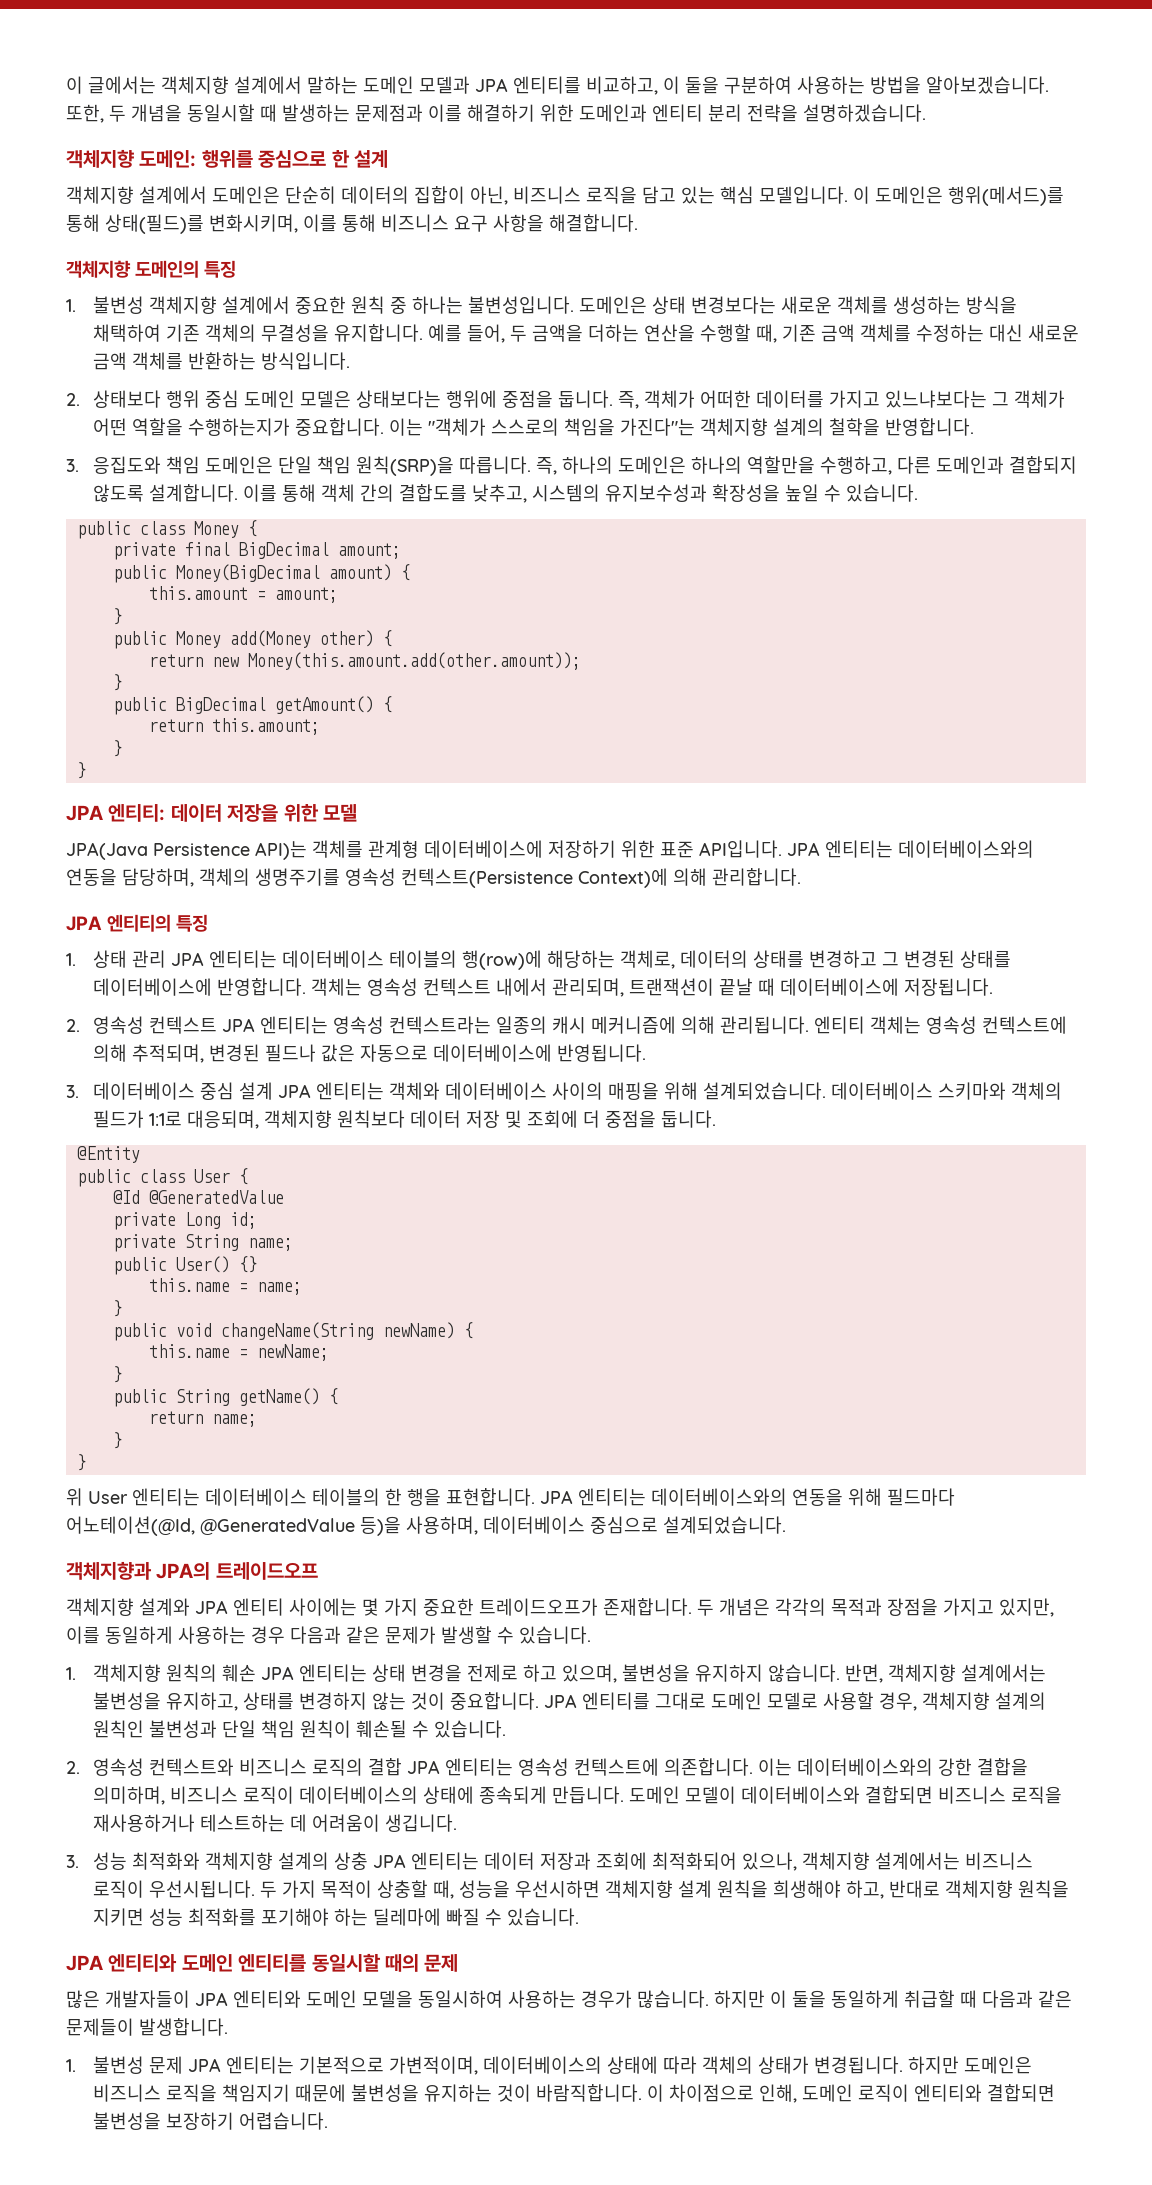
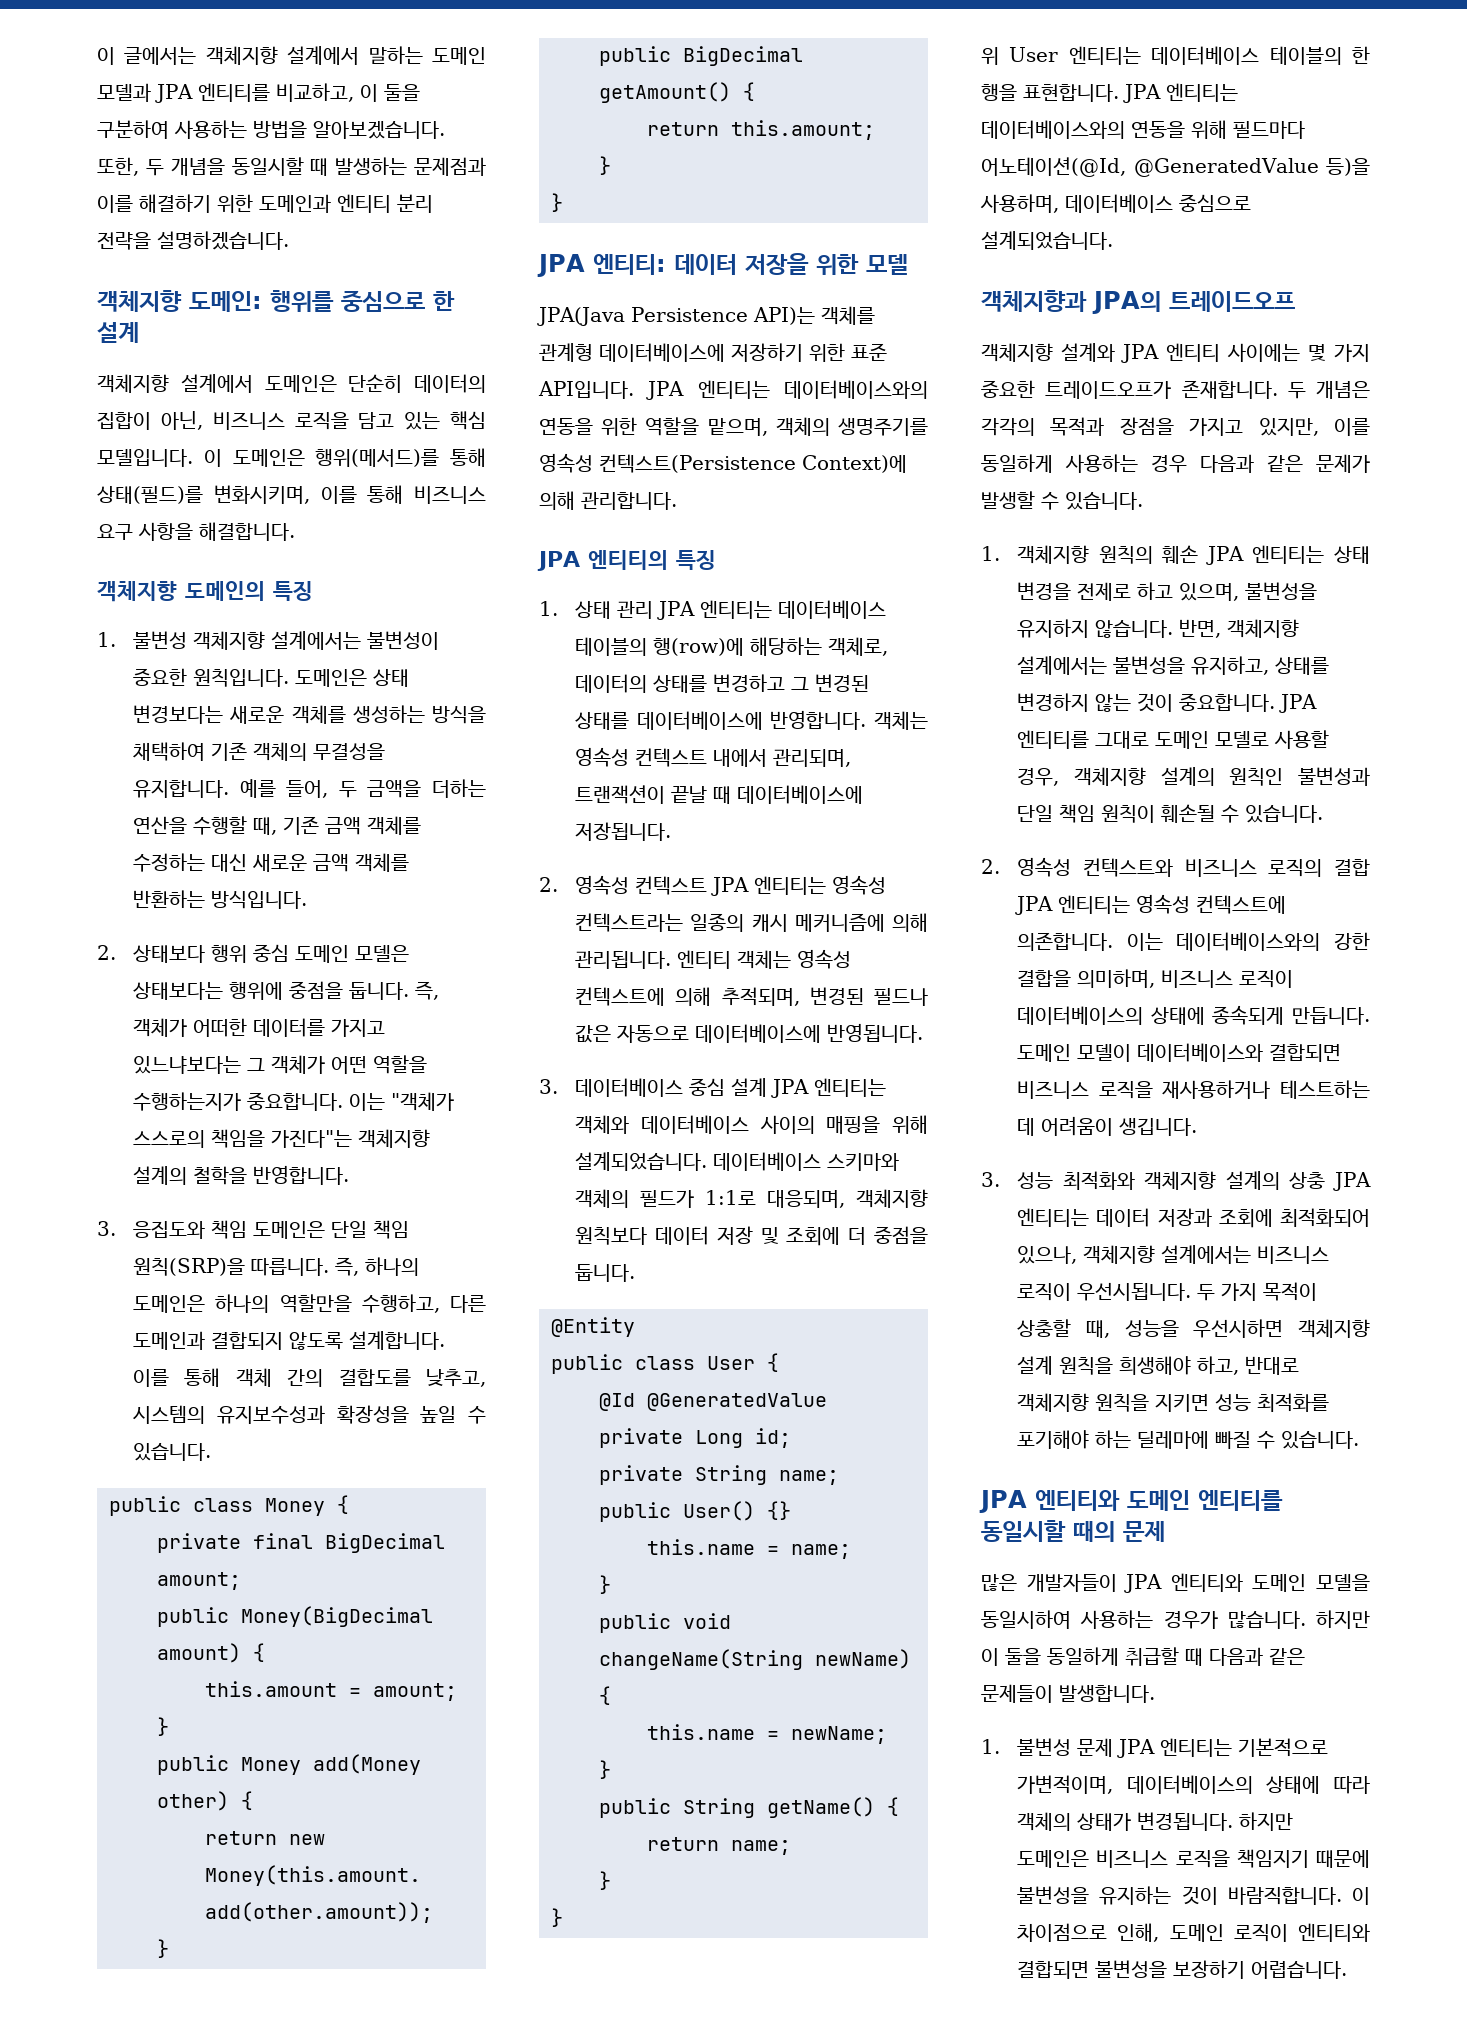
- 1. 불변성 객체지향 설계에서 중요한 원칙 중 하나는 불변성입니다.
+ 1. 불변성 객체지향 설계에서는 불변성이 중요한 원칙입니다.
- JPA 엔티티는 데이터베이스와의 연동을 담당하며, 객체의 생명주기를 영속성 컨텍스트(Persistence Context)에 의해 관리합니다.
+ JPA 엔티티는 데이터베이스와의 연동을 위한 역할을 맡으며, 객체의 생명주기를 영속성 컨텍스트(Persistence Context)에 의해 관리합니다.

